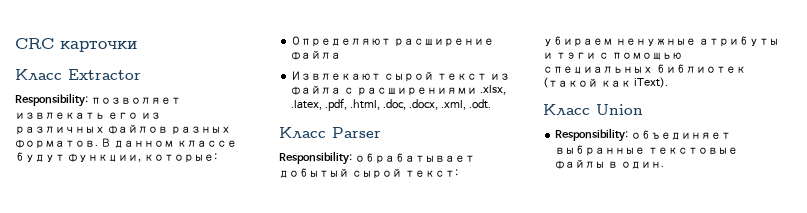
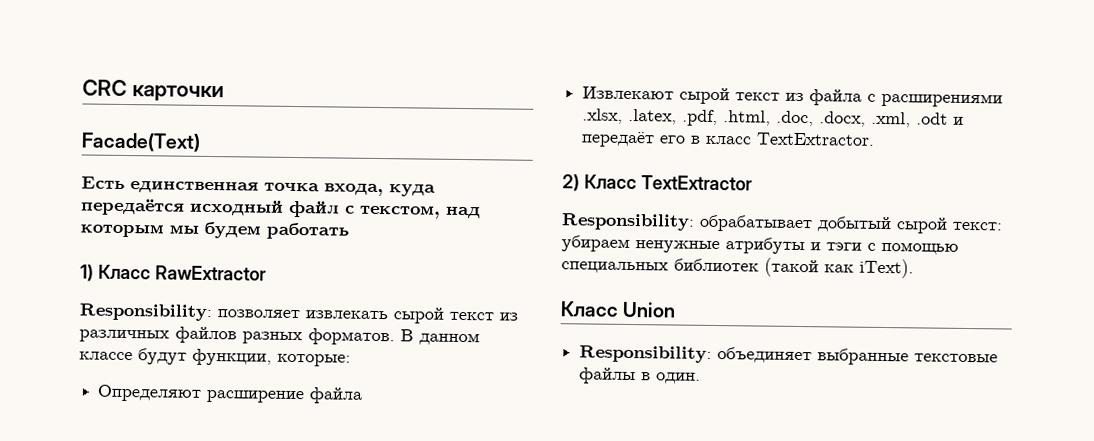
- Класс Extractor
+ Facade(Text)
+ Есть единственная точка входа, куда передаётся исходный файл с текстом, над которым мы будем работать
+ 1) Класс RawExtractor
- Responsibility: позволяет извлекать его из различных файлов разных форматов.
+ Responsibility: позволяет извлекать сырой текст из различных файлов разных форматов.
- Извлекают сырой текст из файла с расширениями .xlsx, .latex, .pdf, .html, .doc, .docx, .xml, .odt.
- Класс Parser
+ Извлекают сырой текст из файла с расширениями .xlsx, .latex, .pdf, .html, .doc, .docx, .xml, .odt и передаёт его в класс TextExtractor.
+ 2) Класс TextExtractor

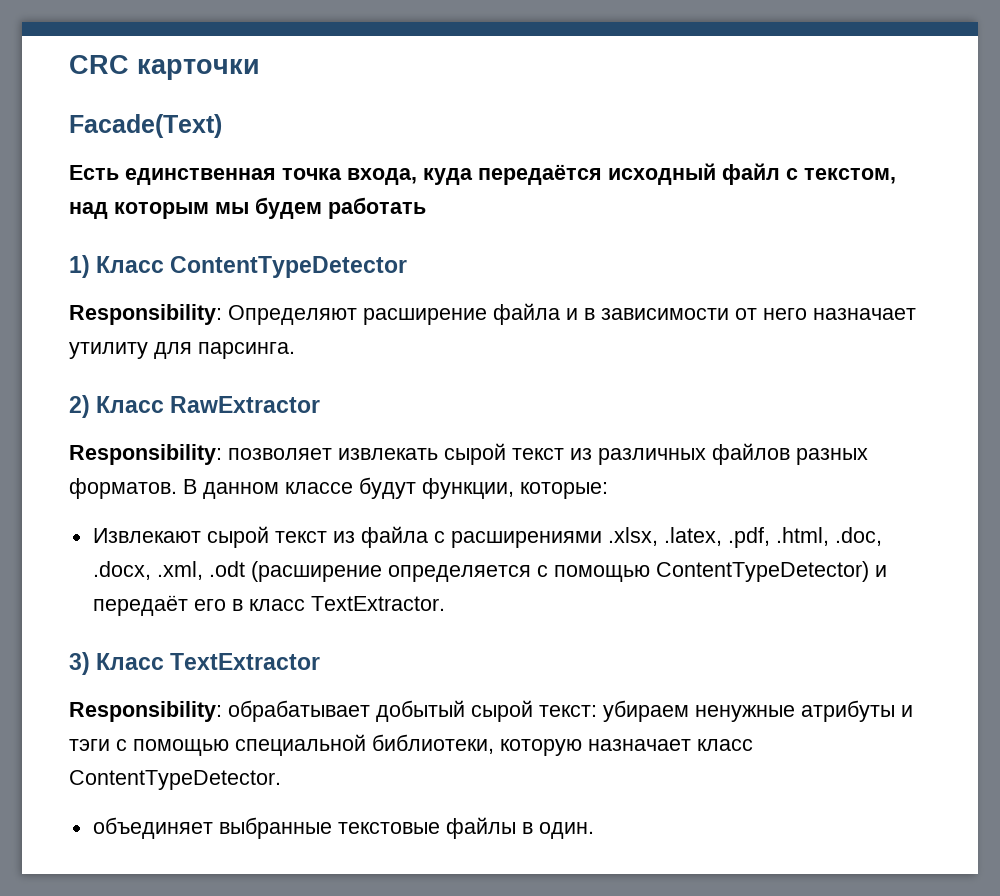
- 1) Класс RawExtractor
+ 1) Класс ContentTypeDetector
+ Responsibility: Определяют расширение файла и в зависимости от него назначает утилиту для парсинга.
+ 2) Класс RawExtractor
- Определяют расширение файла
- Извлекают сырой текст из файла с расширениями .xlsx, .latex, .pdf, .html, .doc, .docx, .xml, .odt и передаёт его в класс TextExtractor.
+ Извлекают сырой текст из файла с расширениями .xlsx, .latex, .pdf, .html, .doc, .docx, .xml, .odt (расширение определяется с помощью ContentTypeDetector) и передаёт его в класс TextExtractor.
- 2) Класс TextExtractor
+ 3) Класс TextExtractor
- Responsibility: обрабатывает добытый сырой текст: убираем ненужные атрибуты и тэги с помощью специальных библиотек (такой как iText).
- Класс Union
- Responsibility: объединяет выбранные текстовые файлы в один.
+ Responsibility: обрабатывает добытый сырой текст: убираем ненужные атрибуты и тэги с помощью специальной библиотеки, которую назначает класс ContentTypeDetector.
+ объединяет выбранные текстовые файлы в один.

